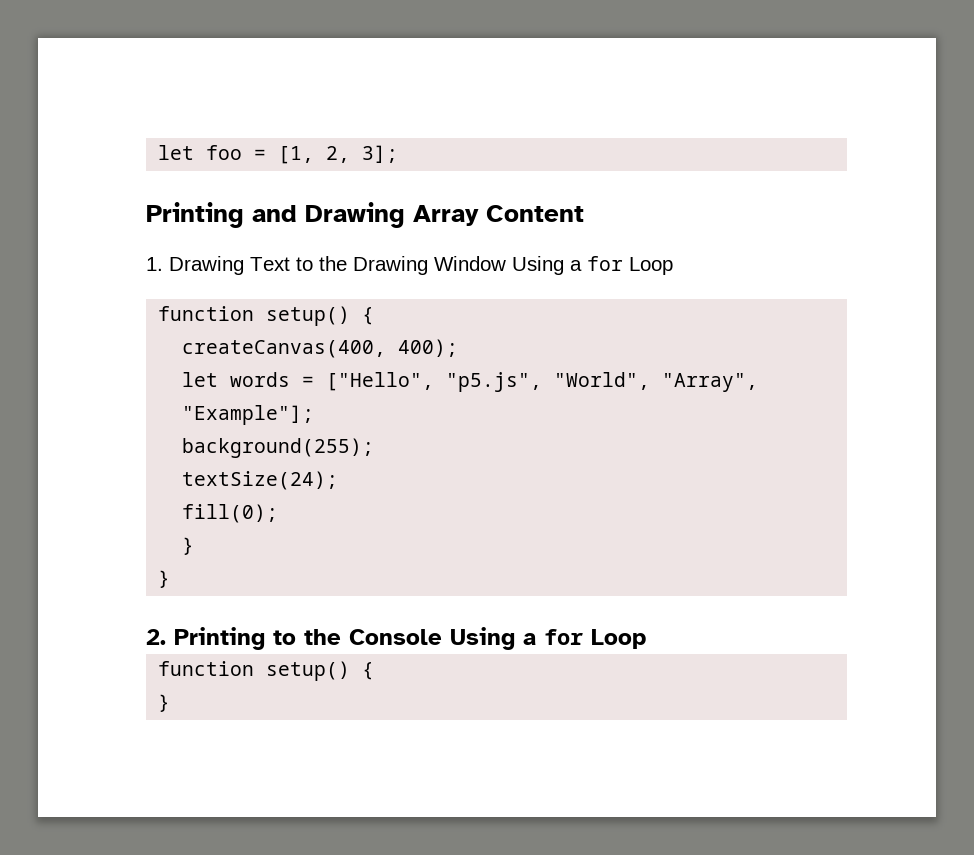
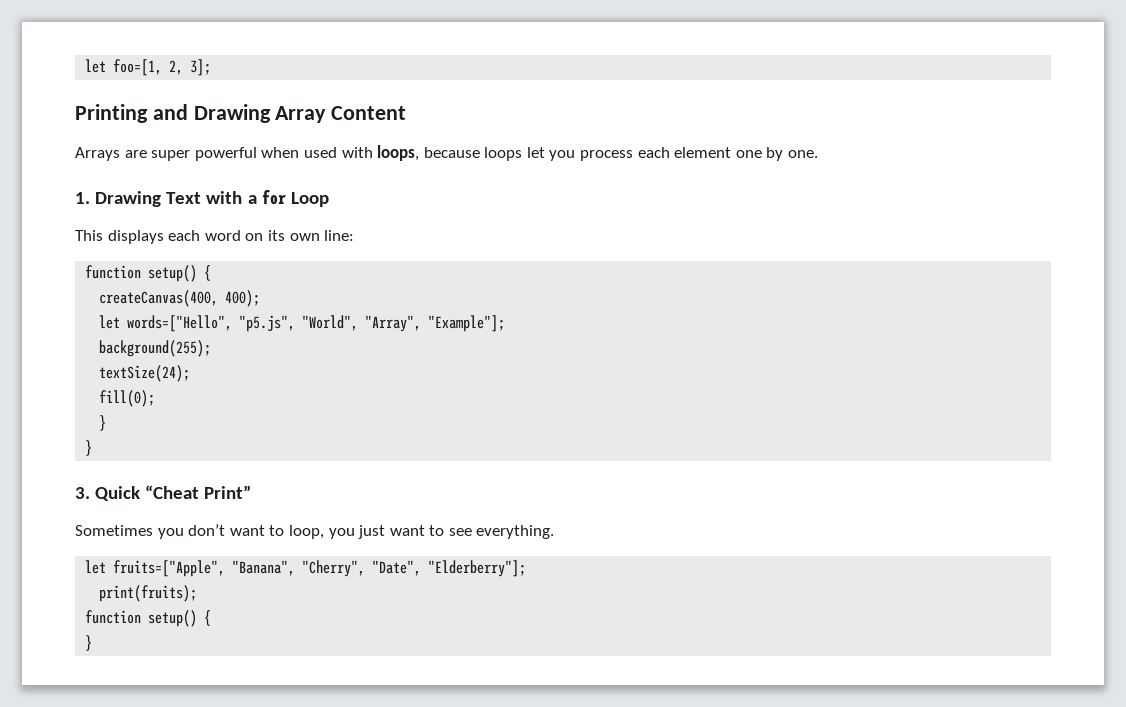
- let foo = [1, 2, 3];
+ let foo=[1, 2, 3];
- 1. Drawing Text to the Drawing Window Using a for Loop
+ Arrays are super powerful when used with loops, because loops let you process each element one by one.
+ 1. Drawing Text with a for Loop
+ This displays each word on its own line:
- let words = ["Hello", "p5.js", "World", "Array", "Example"];
+ let words=["Hello", "p5.js", "World", "Array", "Example"];
- 2. Printing to the Console Using a for Loop
+ 3. Quick “Cheat Print”
+ Sometimes you don’t want to loop, you just want to see everything.
+ let fruits=["Apple", "Banana", "Cherry", "Date", "Elderberry"];
+ print(fruits);

